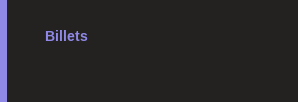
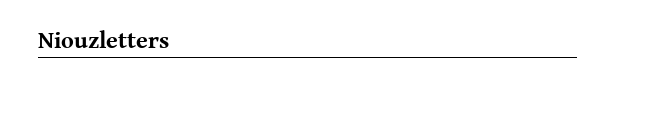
- Billets
+ Niouzletters

